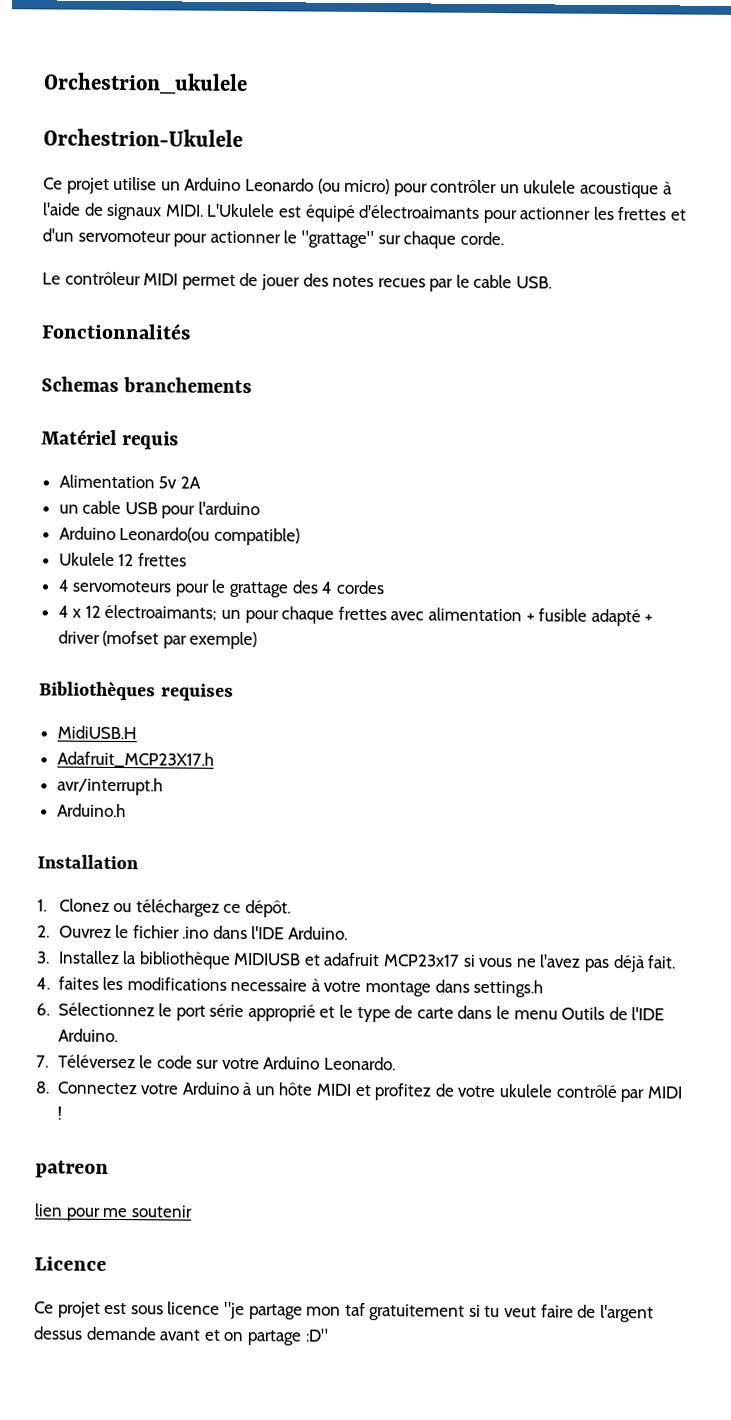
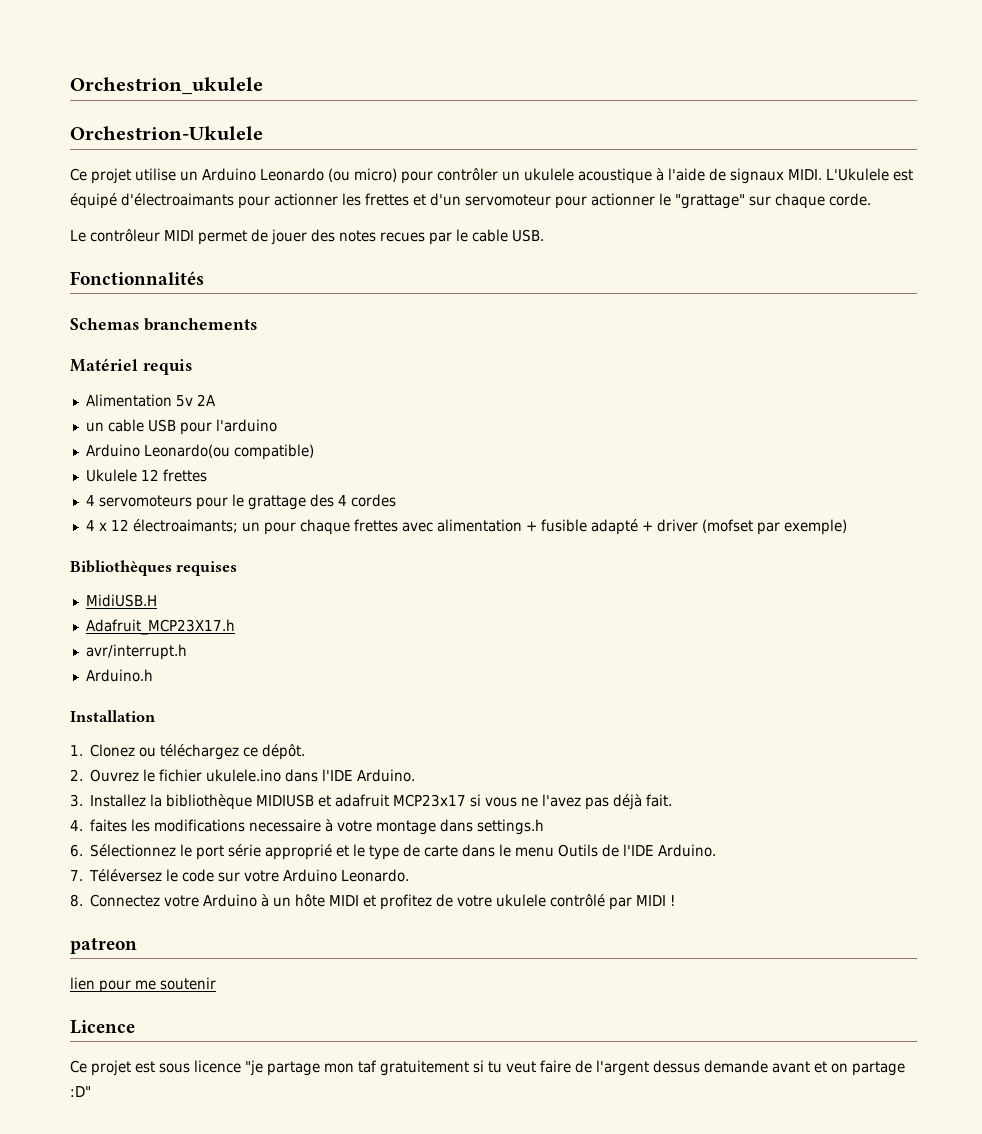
- 2. Ouvrez le fichier .ino dans l'IDE Arduino.
+ 2. Ouvrez le fichier ukulele.ino dans l'IDE Arduino.

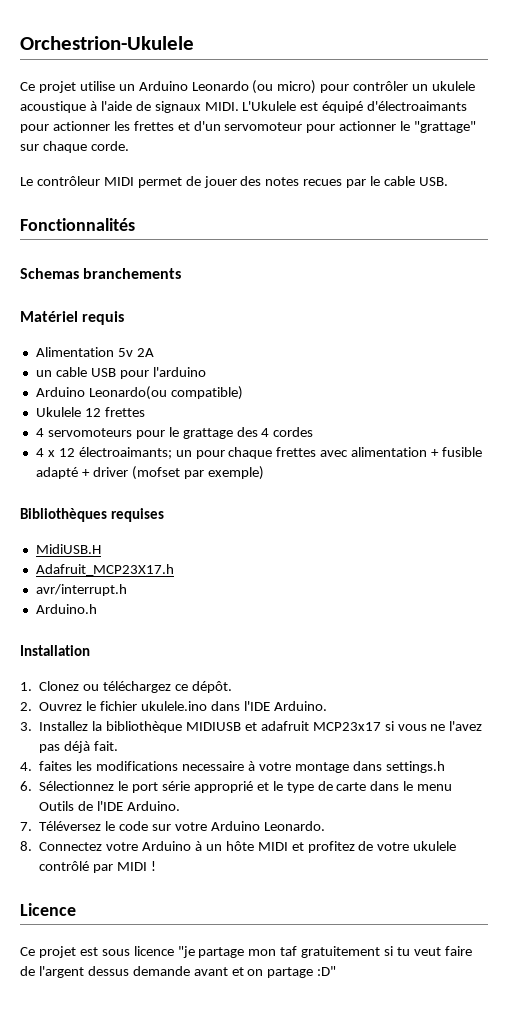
- Orchestrion_ukulele
- patreon
- lien pour me soutenir

